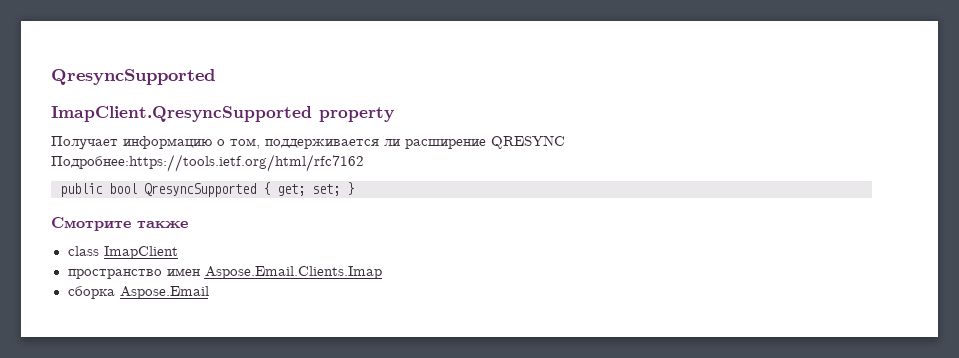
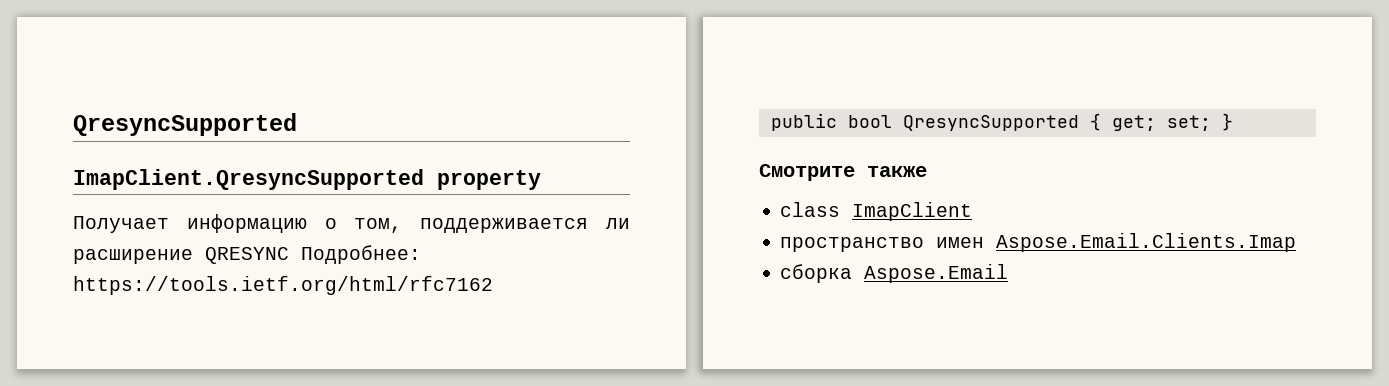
- Получает информацию о том, поддерживается ли расширение QRESYNC Подробнее:https://tools.ietf.org/html/rfc7162
+ Получает информацию о том, поддерживается ли расширение QRESYNC Подробнее: https://tools.ietf.org/html/rfc7162

